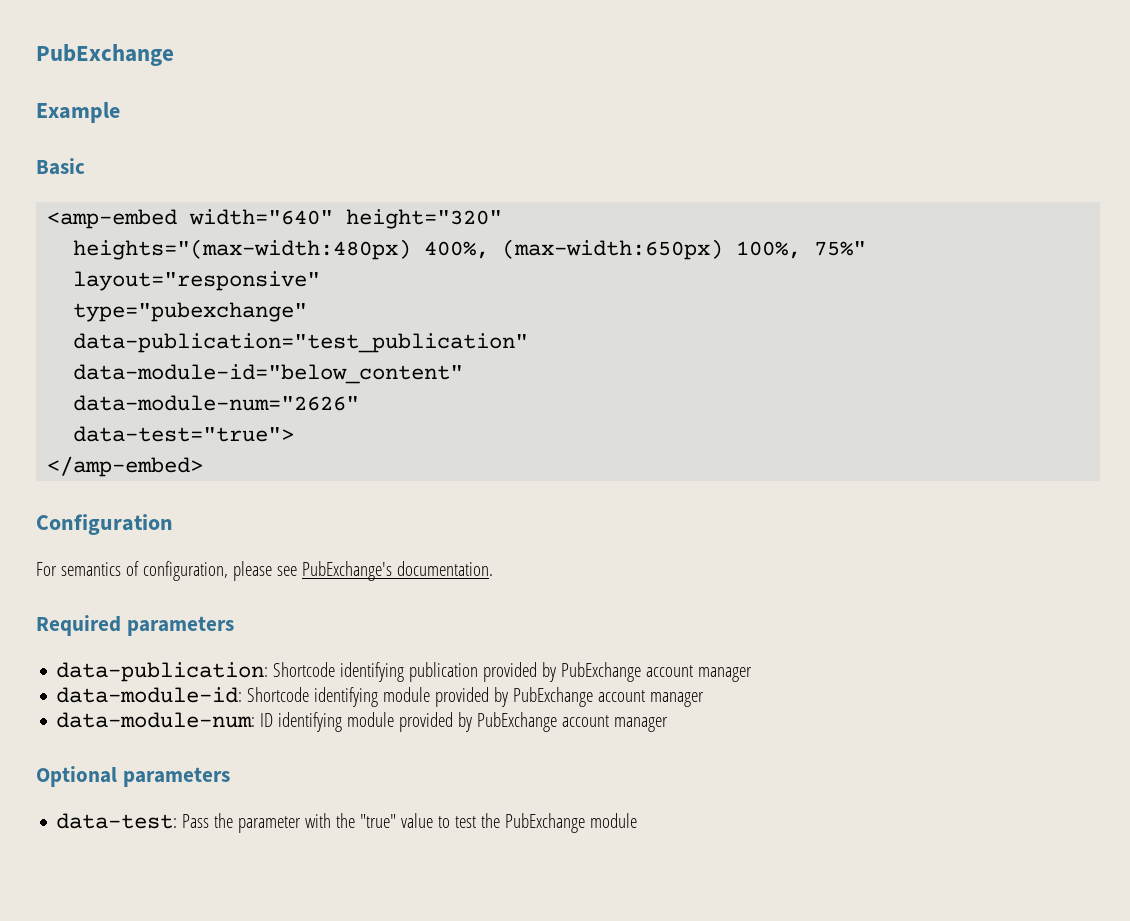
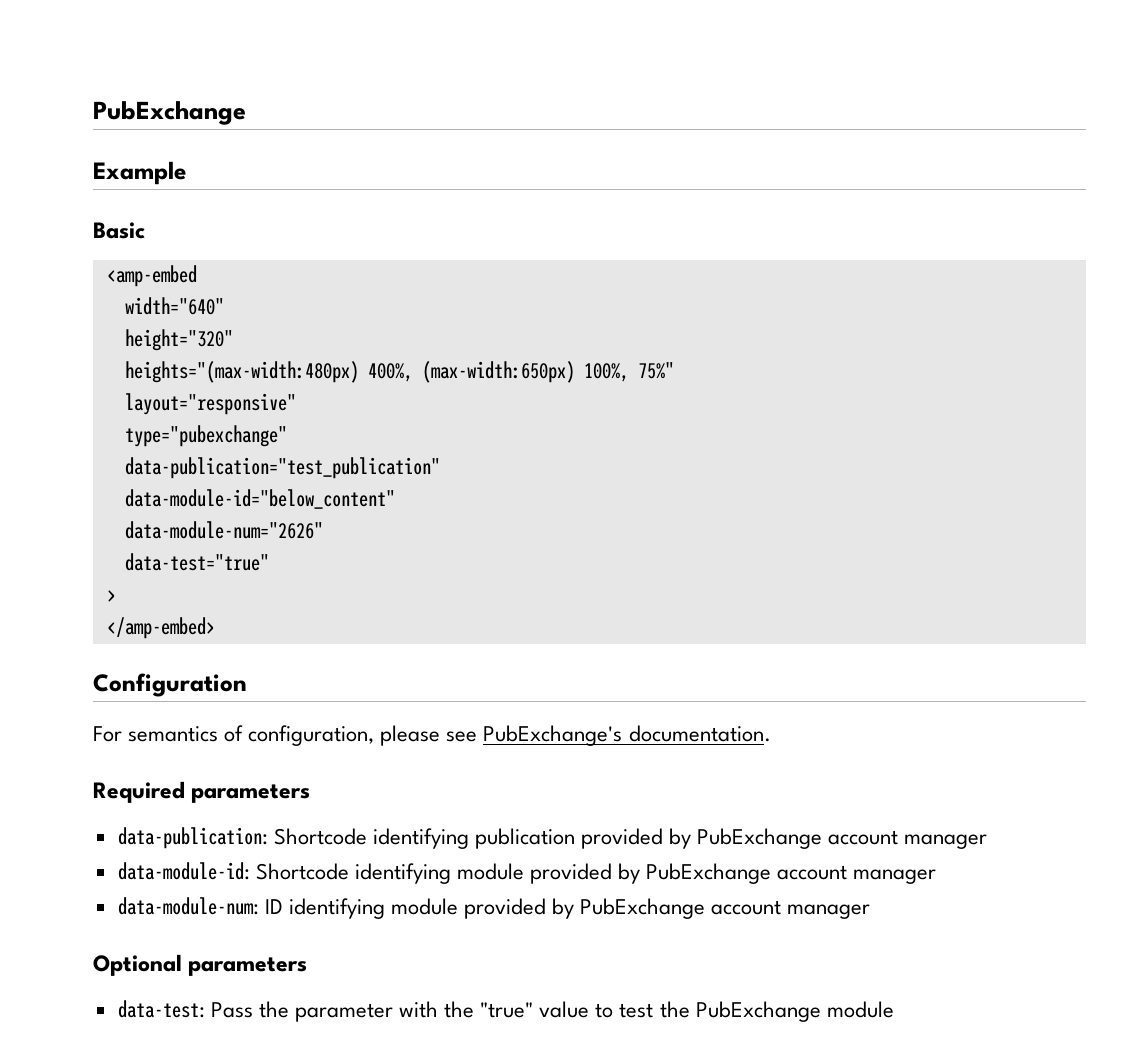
- <amp-embed width="640" height="320"
+ <amp-embed
+ width="640"
+ height="320"
- data-test="true">
+ data-test="true"
+ >

